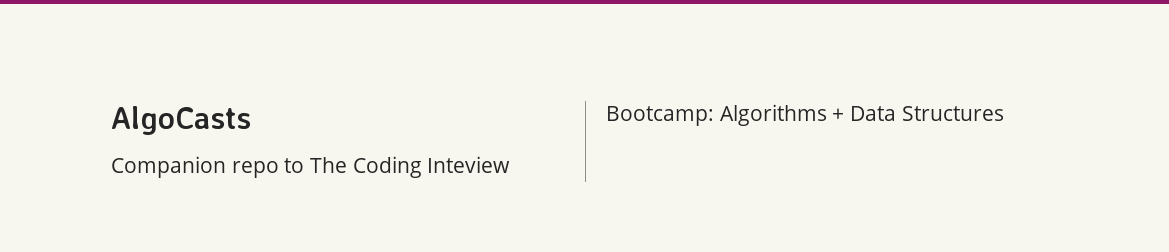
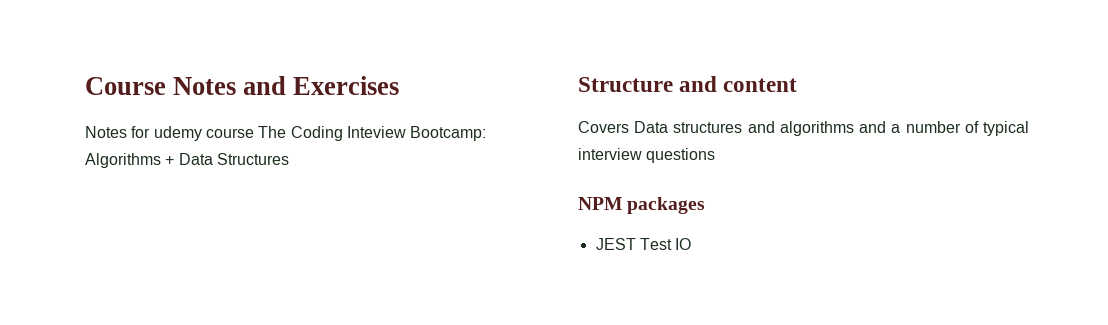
- AlgoCasts
- Companion repo to The Coding Inteview Bootcamp: Algorithms + Data Structures
+ Course Notes and Exercises
+ Notes for udemy course The Coding Inteview Bootcamp: Algorithms + Data Structures
+ Structure and content
+ Covers Data structures and algorithms and a number of typical interview questions
+ NPM packages
+ JEST Test IO

